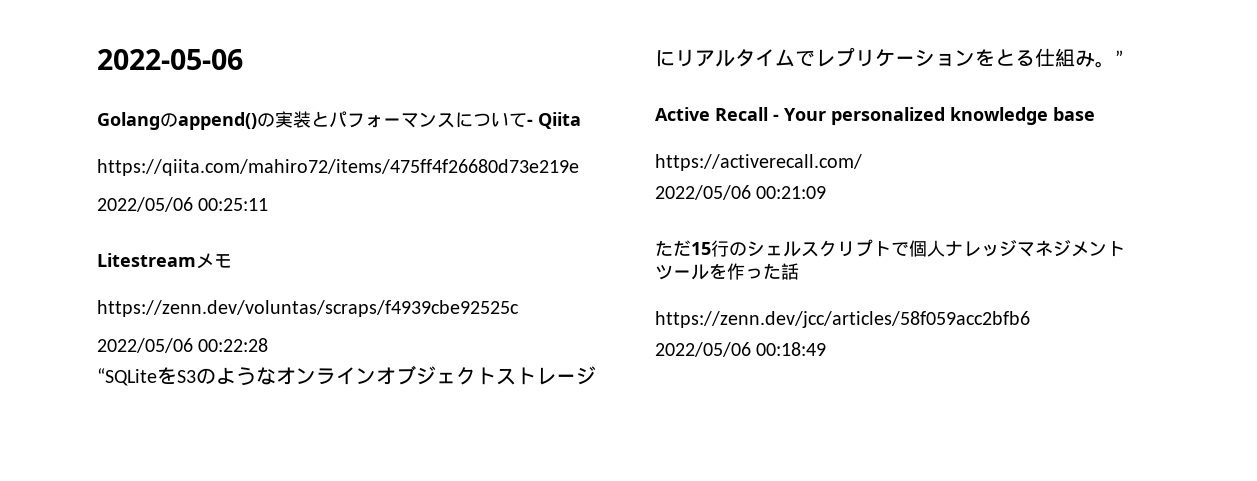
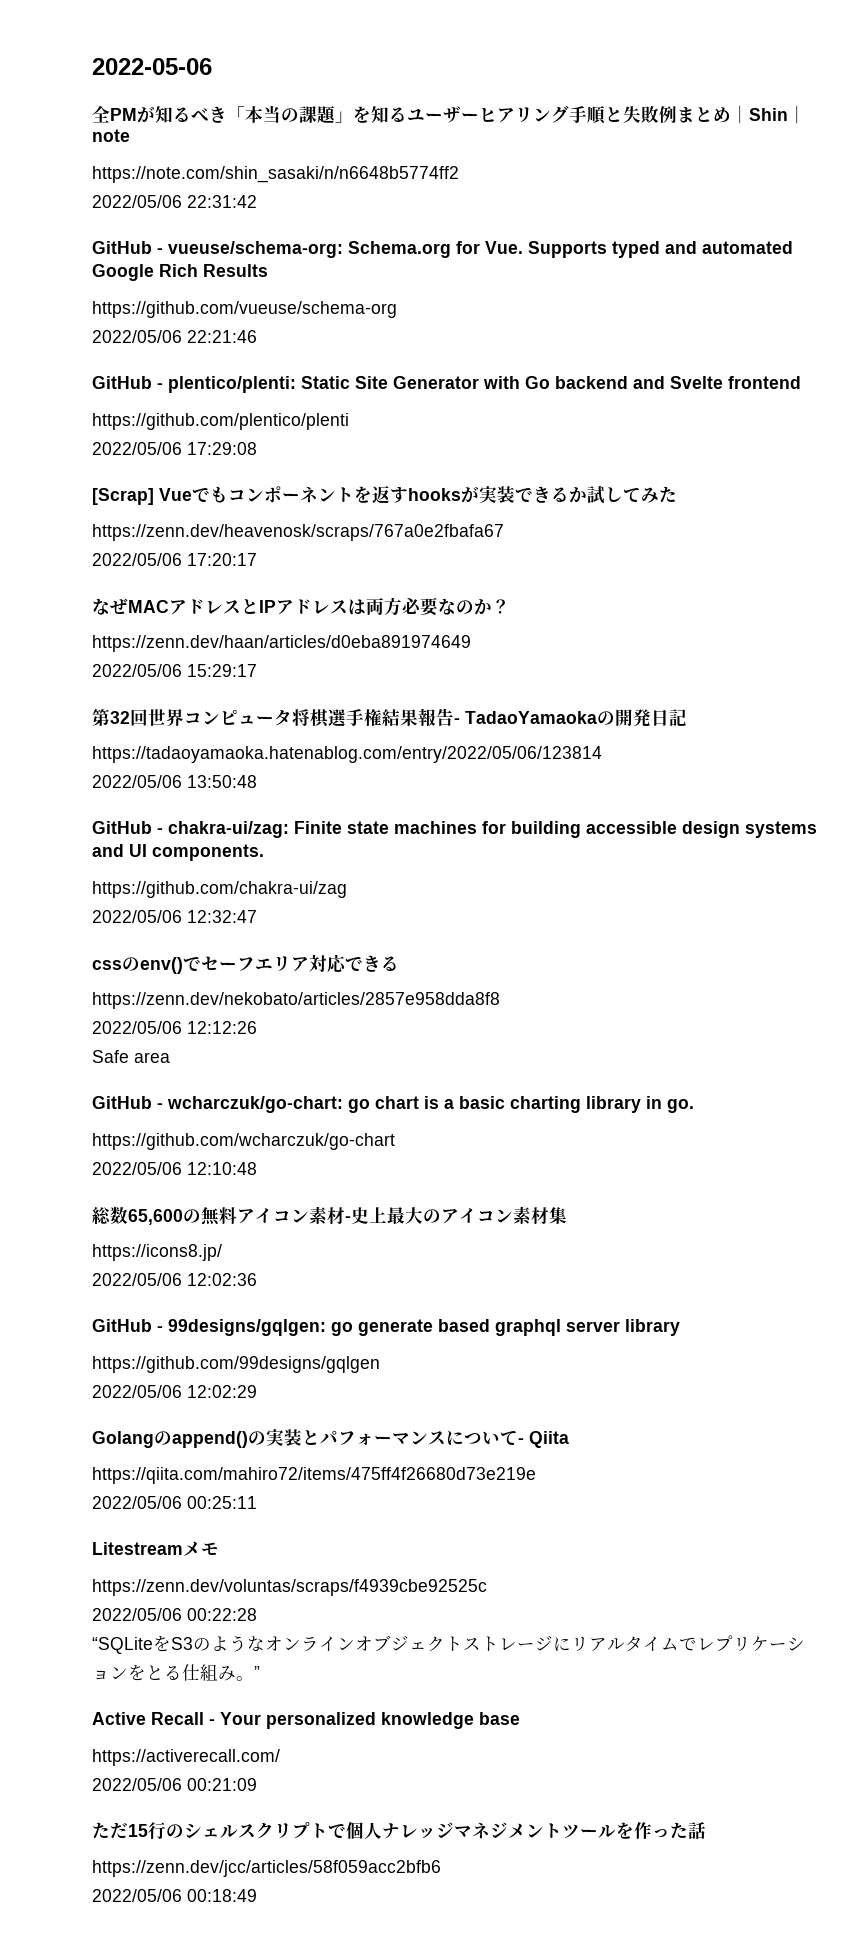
+ 全PMが知るべき「本当の課題」を知るユーザーヒアリング手順と失敗例まとめ｜Shin｜note
+ https://note.com/shin_sasaki/n/n6648b5774ff2
+ 2022/05/06 22:31:42
+ GitHub - vueuse/schema-org: Schema.org for Vue. Supports typed and automated Google Rich Results
+ https://github.com/vueuse/schema-org
+ 2022/05/06 22:21:46
+ GitHub - plentico/plenti: Static Site Generator with Go backend and Svelte frontend
+ https://github.com/plentico/plenti
+ 2022/05/06 17:29:08
+ [Scrap] Vueでもコンポーネントを返すhooksが実装できるか試してみた
+ https://zenn.dev/heavenosk/scraps/767a0e2fbafa67
+ 2022/05/06 17:20:17
+ なぜMACアドレスとIPアドレスは両方必要なのか？
+ https://zenn.dev/haan/articles/d0eba891974649
+ 2022/05/06 15:29:17
+ 第32回世界コンピュータ将棋選手権結果報告- TadaoYamaokaの開発日記
+ https://tadaoyamaoka.hatenablog.com/entry/2022/05/06/123814
+ 2022/05/06 13:50:48
+ GitHub - chakra-ui/zag: Finite state machines for building accessible design systems and UI components.
+ https://github.com/chakra-ui/zag
+ 2022/05/06 12:32:47
+ cssのenv()でセーフエリア対応できる
+ https://zenn.dev/nekobato/articles/2857e958dda8f8
+ 2022/05/06 12:12:26
+ Safe area
+ GitHub - wcharczuk/go-chart: go chart is a basic charting library in go.
+ https://github.com/wcharczuk/go-chart
+ 2022/05/06 12:10:48
+ 総数65,600の無料アイコン素材-史上最大のアイコン素材集
+ https://icons8.jp/
+ 2022/05/06 12:02:36
+ GitHub - 99designs/gqlgen: go generate based graphql server library
+ https://github.com/99designs/gqlgen
+ 2022/05/06 12:02:29

